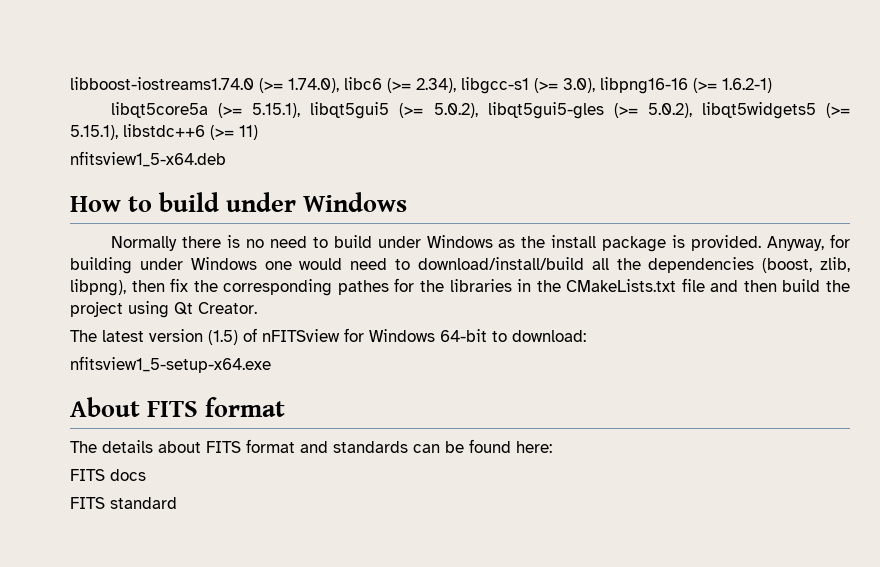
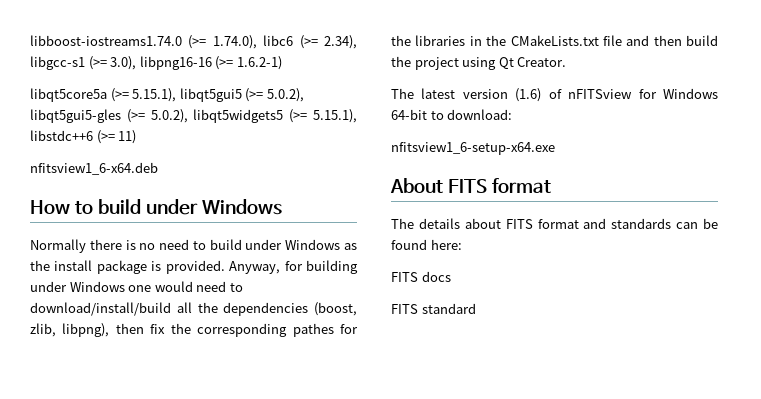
- nfitsview1_5-x64.deb
+ nfitsview1_6-x64.deb
- The latest version (1.5) of nFITSview for Windows 64-bit to download:
+ The latest version (1.6) of nFITSview for Windows 64-bit to download:
- nfitsview1_5-setup-x64.exe
+ nfitsview1_6-setup-x64.exe

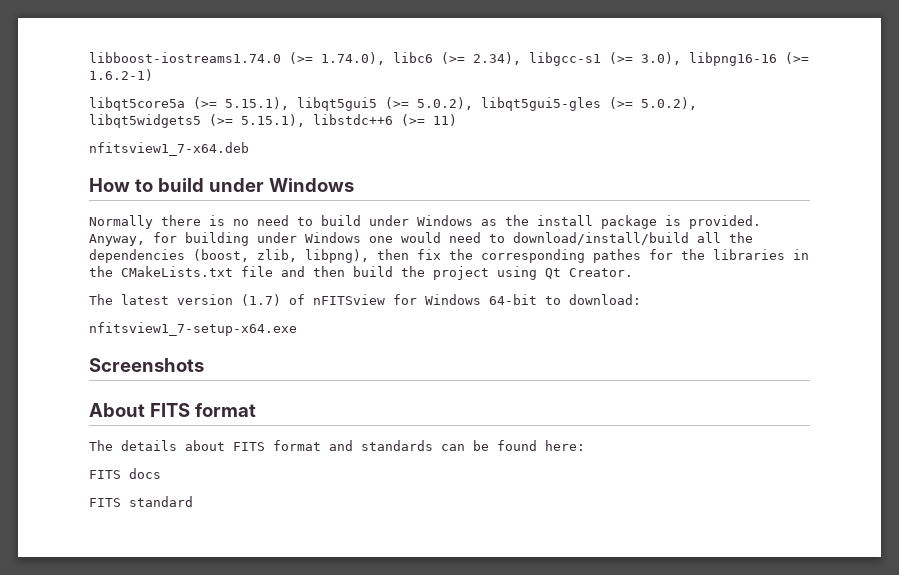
- nfitsview1_6-x64.deb
+ nfitsview1_7-x64.deb
- The latest version (1.6) of nFITSview for Windows 64-bit to download:
+ The latest version (1.7) of nFITSview for Windows 64-bit to download:
- nfitsview1_6-setup-x64.exe
+ nfitsview1_7-setup-x64.exe
+ Screenshots

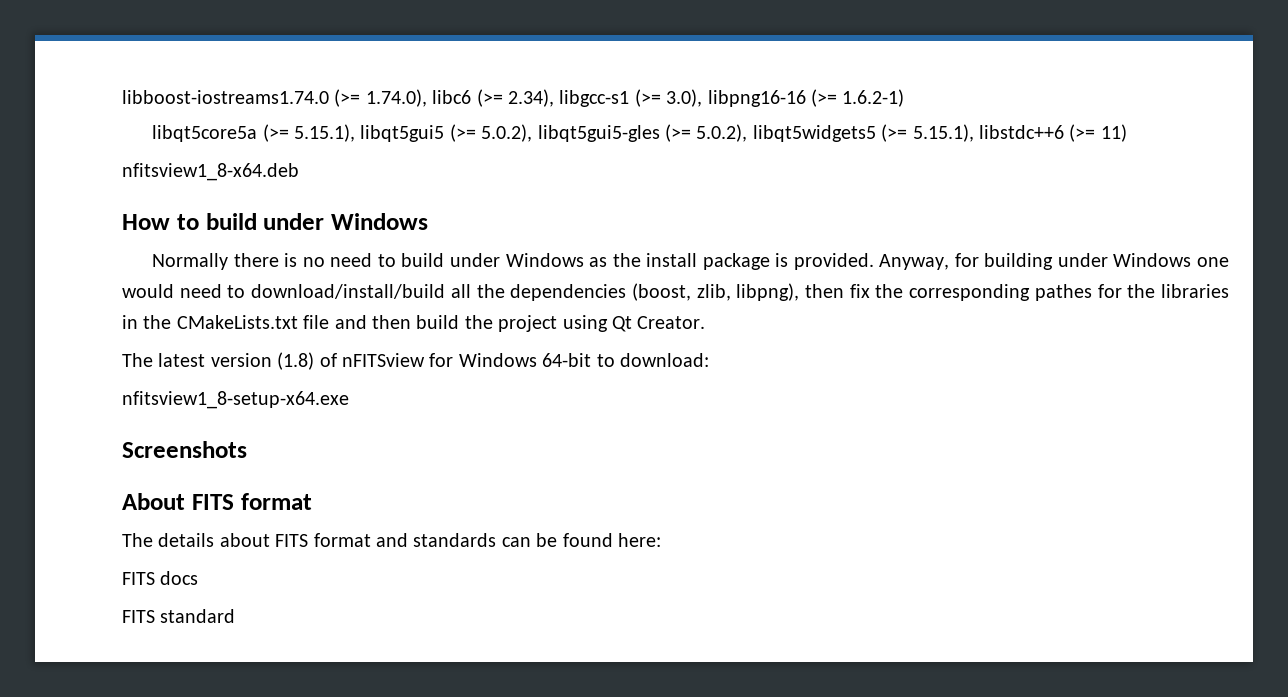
- nfitsview1_7-x64.deb
+ nfitsview1_8-x64.deb
- The latest version (1.7) of nFITSview for Windows 64-bit to download:
+ The latest version (1.8) of nFITSview for Windows 64-bit to download:
- nfitsview1_7-setup-x64.exe
+ nfitsview1_8-setup-x64.exe

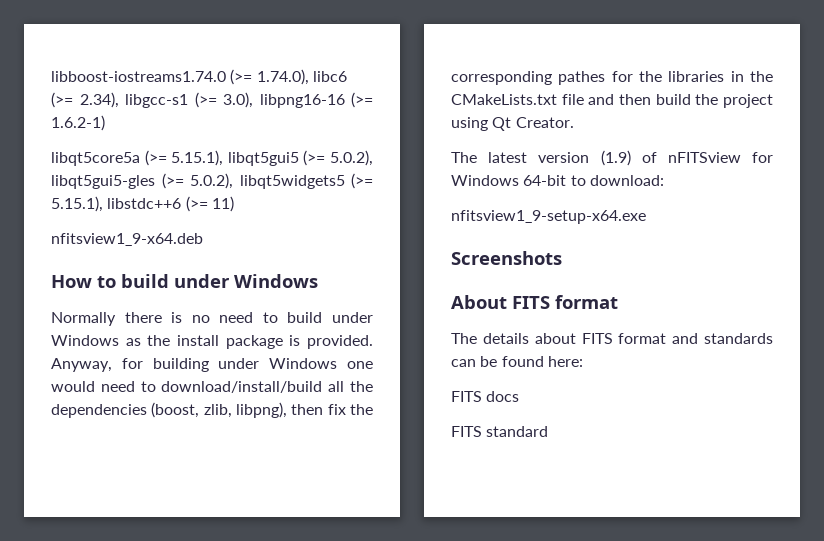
- nfitsview1_8-x64.deb
+ nfitsview1_9-x64.deb
- The latest version (1.8) of nFITSview for Windows 64-bit to download:
+ The latest version (1.9) of nFITSview for Windows 64-bit to download:
- nfitsview1_8-setup-x64.exe
+ nfitsview1_9-setup-x64.exe

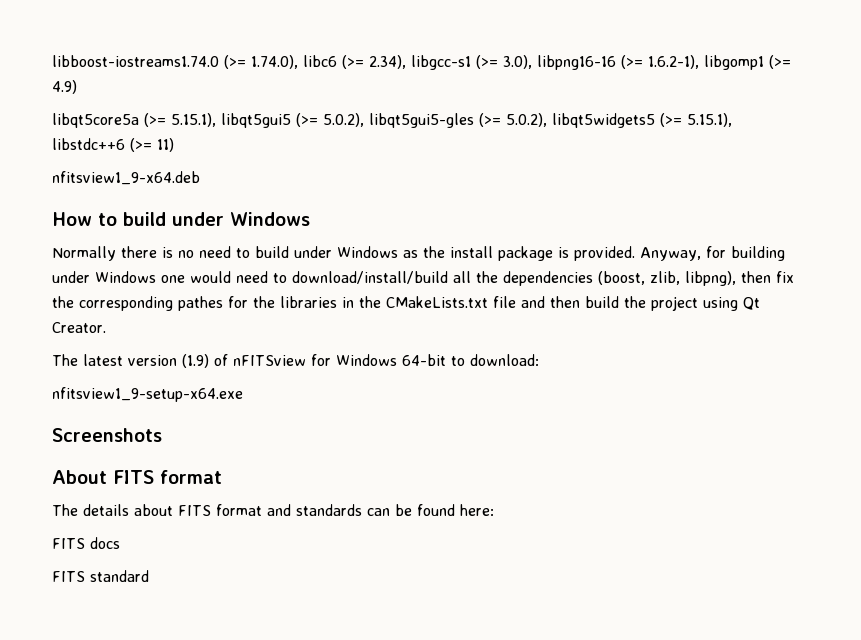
- libboost-iostreams1.74.0 (>= 1.74.0), libc6 (>= 2.34), libgcc-s1 (>= 3.0), libpng16-16 (>= 1.6.2-1)
+ libboost-iostreams1.74.0 (>= 1.74.0), libc6 (>= 2.34), libgcc-s1 (>= 3.0), libpng16-16 (>= 1.6.2-1), libgomp1 (>= 4.9)

